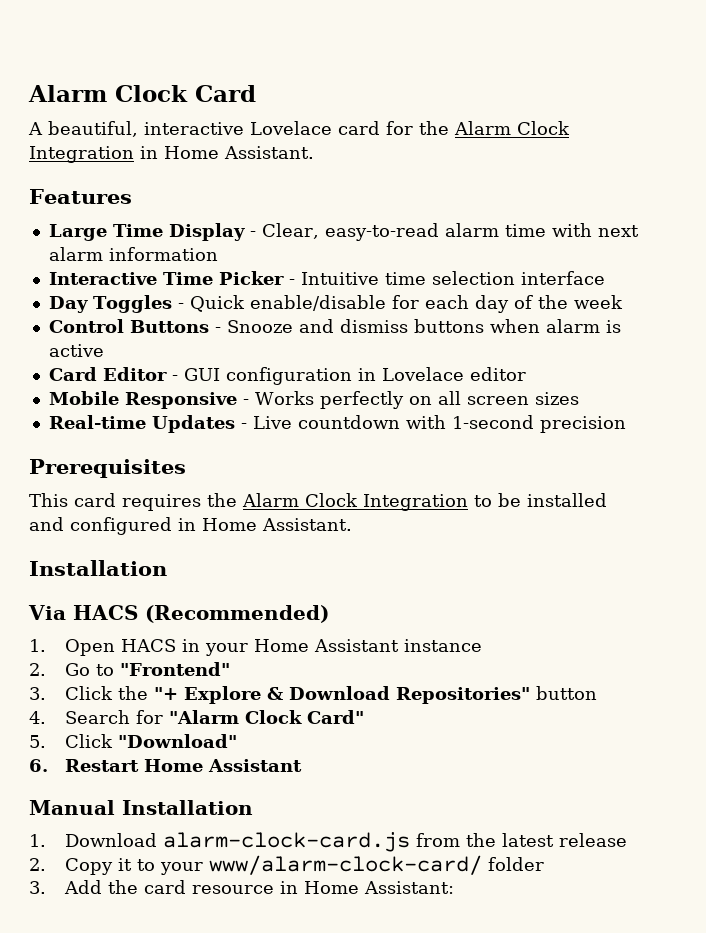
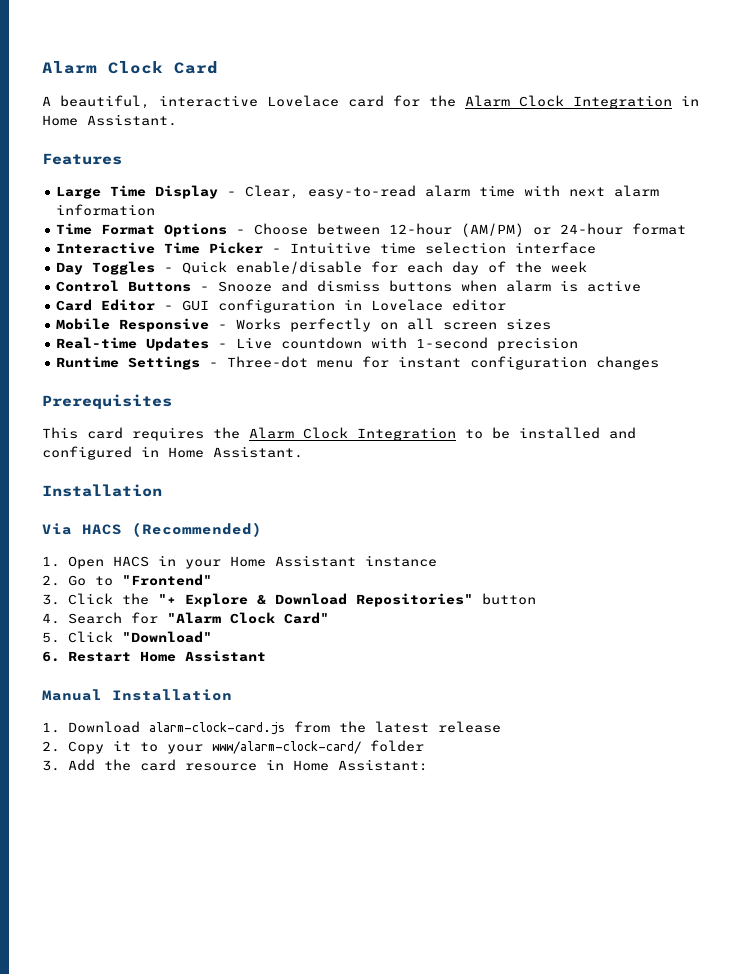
+ Time Format Options - Choose between 12-hour (AM/PM) or 24-hour format
+ Runtime Settings - Three-dot menu for instant configuration changes

